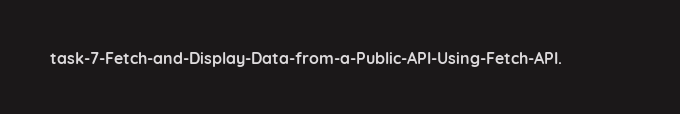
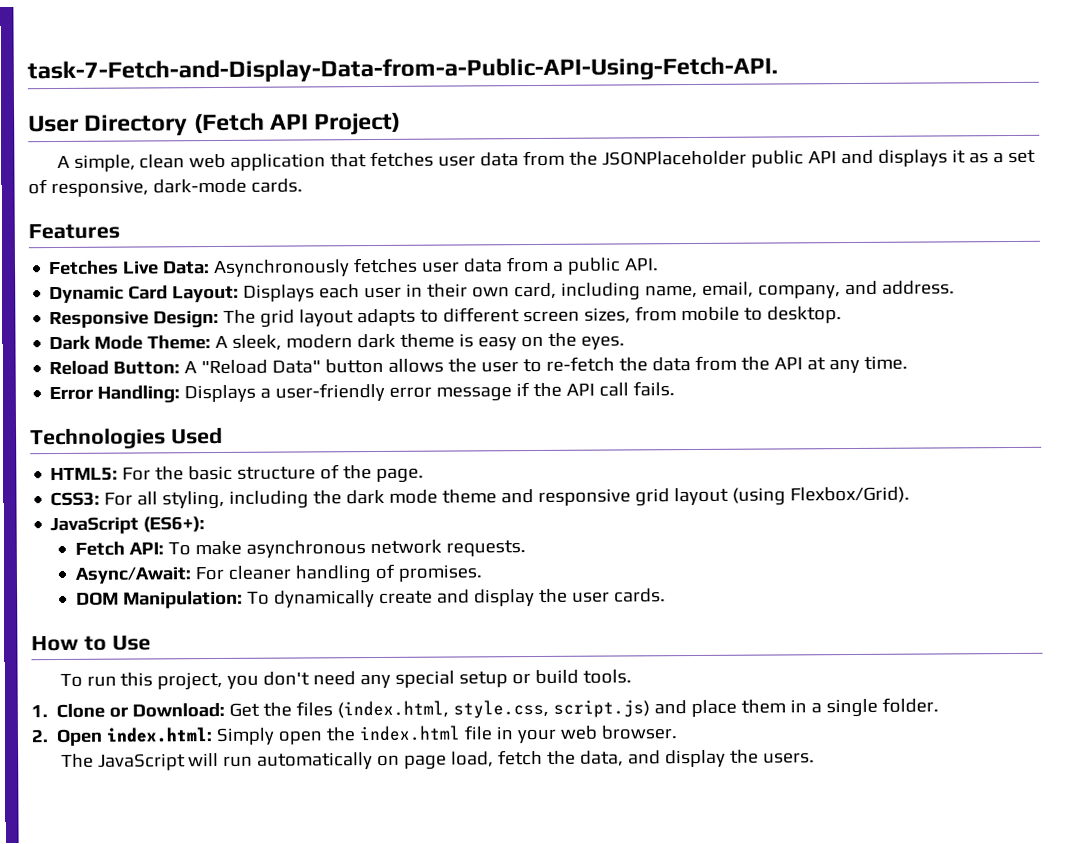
+ User Directory (Fetch API Project)
+ A simple, clean web application that fetches user data from the JSONPlaceholder public API and displays it as a set of responsive, dark-mode cards.
+ Features
+ Fetches Live Data: Asynchronously fetches user data from a public API.
+ Dynamic Card Layout: Displays each user in their own card, including name, email, company, and address.
+ Responsive Design: The grid layout adapts to different screen sizes, from mobile to desktop.
+ Dark Mode Theme: A sleek, modern dark theme is easy on the eyes.
+ Reload Button: A "Reload Data" button allows the user to re-fetch the data from the API at any time.
+ Error Handling: Displays a user-friendly error message if the API call fails.
+ Technologies Used
+ HTML5: For the basic structure of the page.
+ CSS3: For all styling, including the dark mode theme and responsive grid layout (using Flexbox/Grid).
+ JavaScript (ES6+):
+ Fetch API: To make asynchronous network requests.
+ Async/Await: For cleaner handling of promises.
+ DOM Manipulation: To dynamically create and display the user cards.
+ How to Use
+ To run this project, you don't need any special setup or build tools.
+ 1. Clone or Download: Get the files (index.html, style.css, script.js) and place them in a single folder.
+ 2. Open index.html: Simply open the index.html file in your web browser.
+ The JavaScript will run automatically on page load, fetch the data, and display the users.

